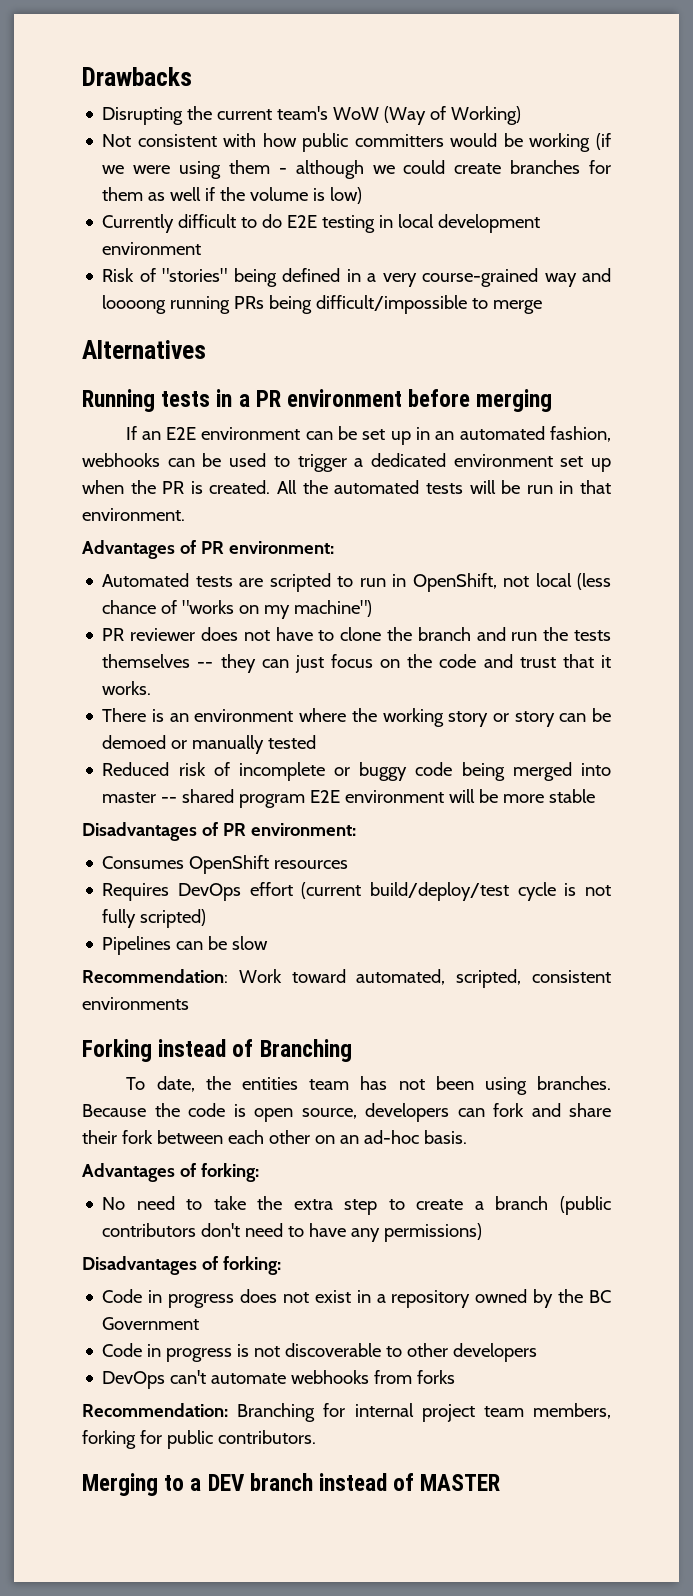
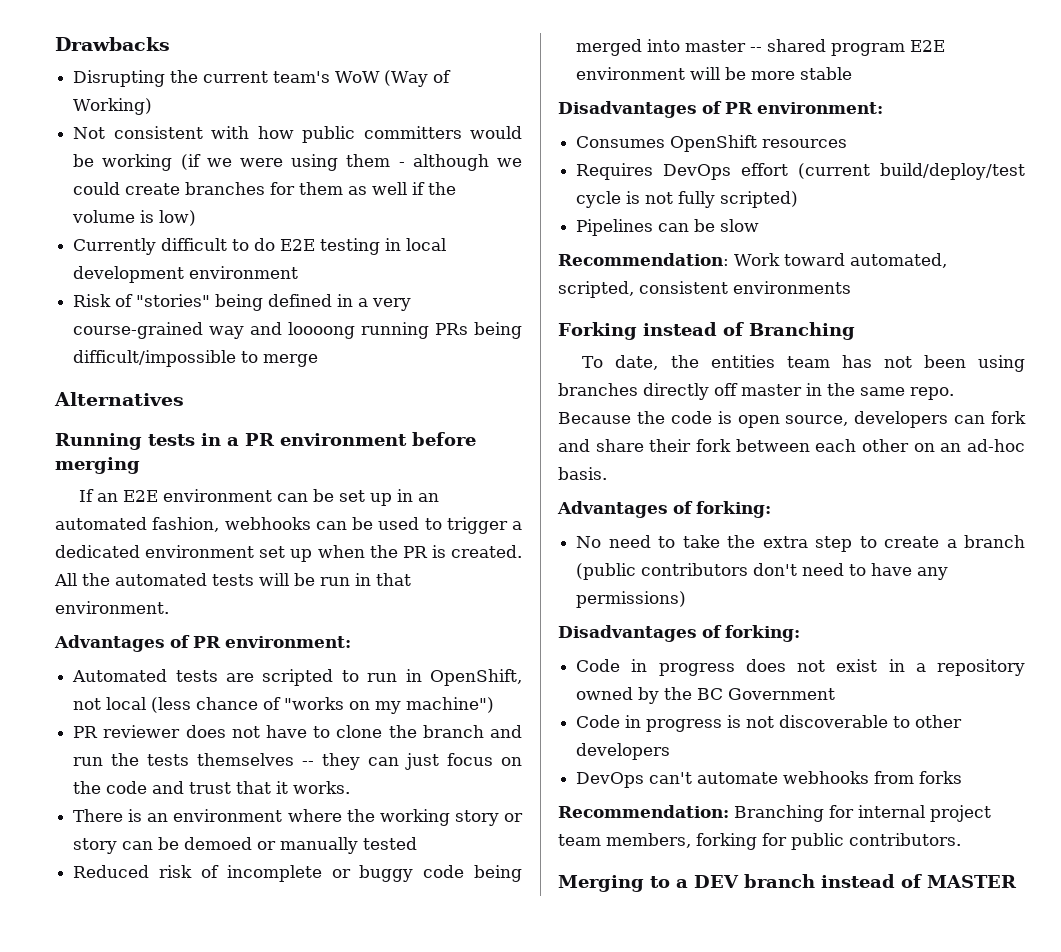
- To date, the entities team has not been using branches.
+ To date, the entities team has not been using branches directly off master in the same repo.

